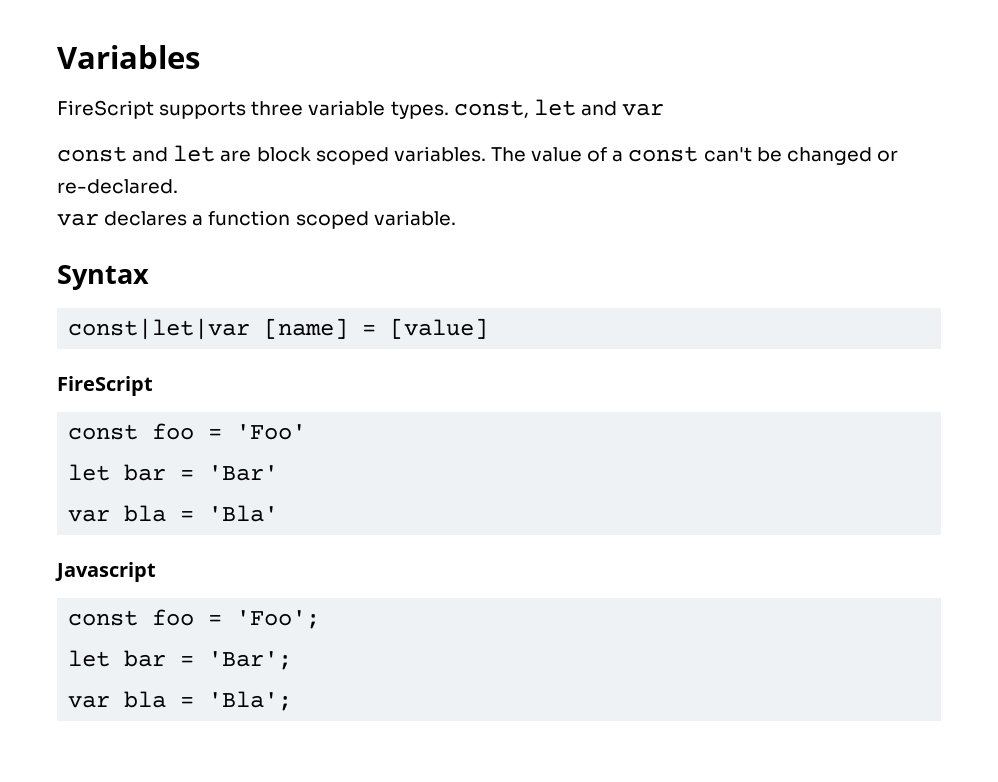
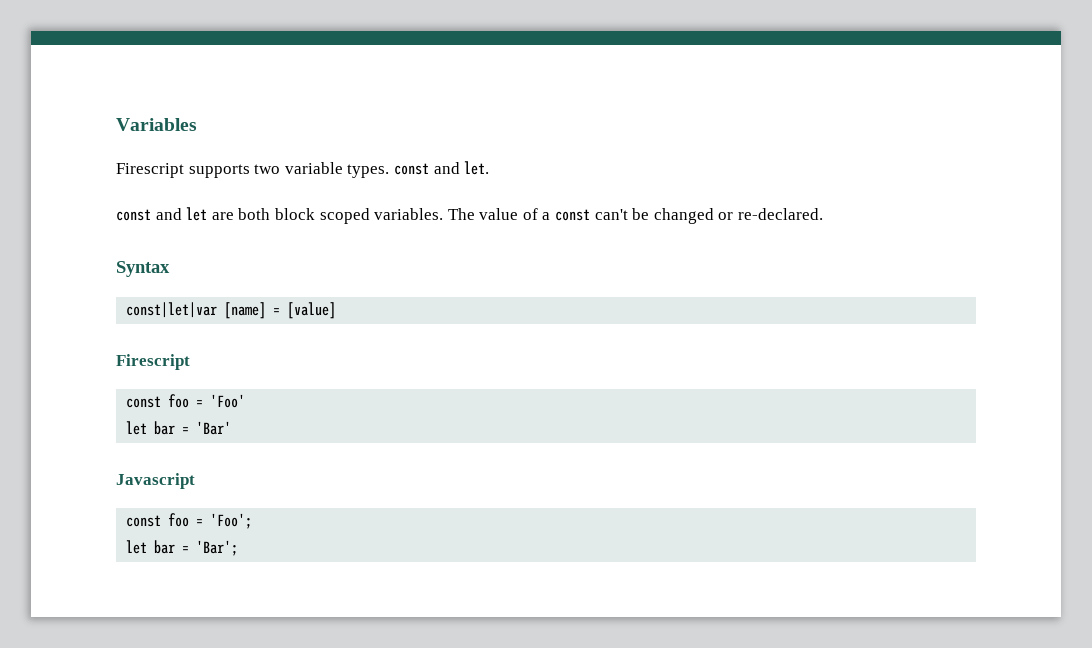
- FireScript supports three variable types. const, let and var
+ Firescript supports two variable types. const and let.
- const and let are block scoped variables.
+ const and let are both block scoped variables.
- var declares a function scoped variable.
  const|let|var [name] = [value]
- FireScript
+ Firescript
- var bla = 'Bla'
- var bla = 'Bla';

